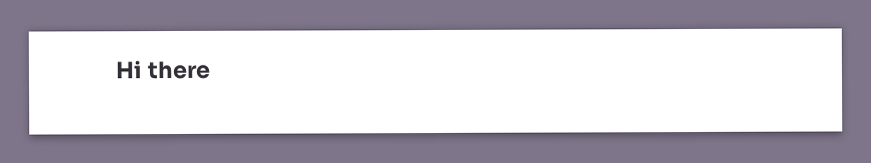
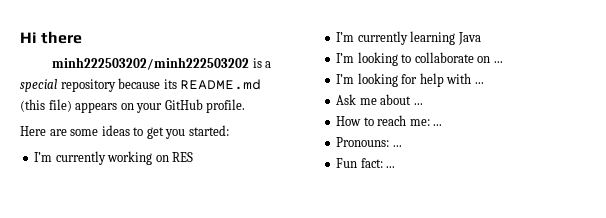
+ minh222503202/minh222503202 is a special repository because its README.md (this file) appears on your GitHub profile.
+ Here are some ideas to get you started:
+ I’m currently working on RES
+ I’m currently learning Java
+ I’m looking to collaborate on ...
+ I’m looking for help with ...
+ Ask me about ...
+ How to reach me: ...
+ Pronouns: ...
+ Fun fact: ...

